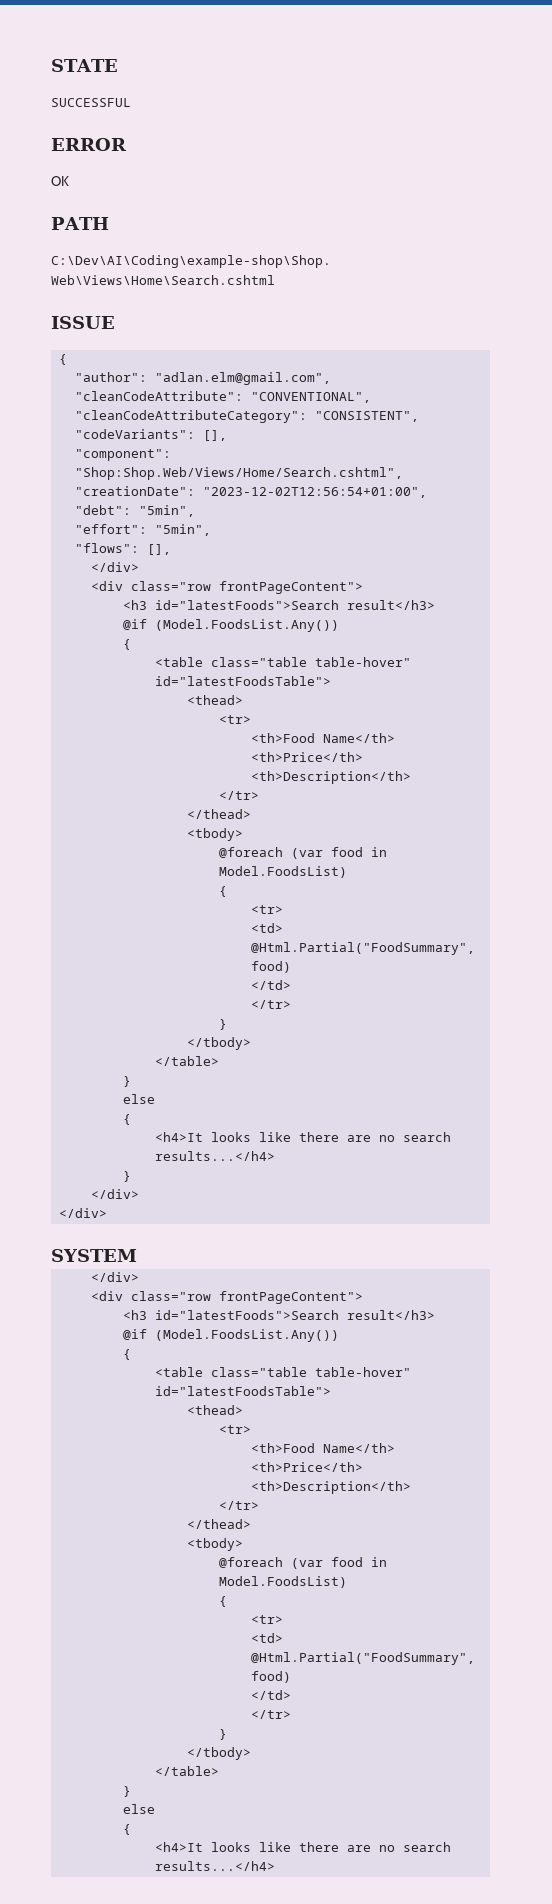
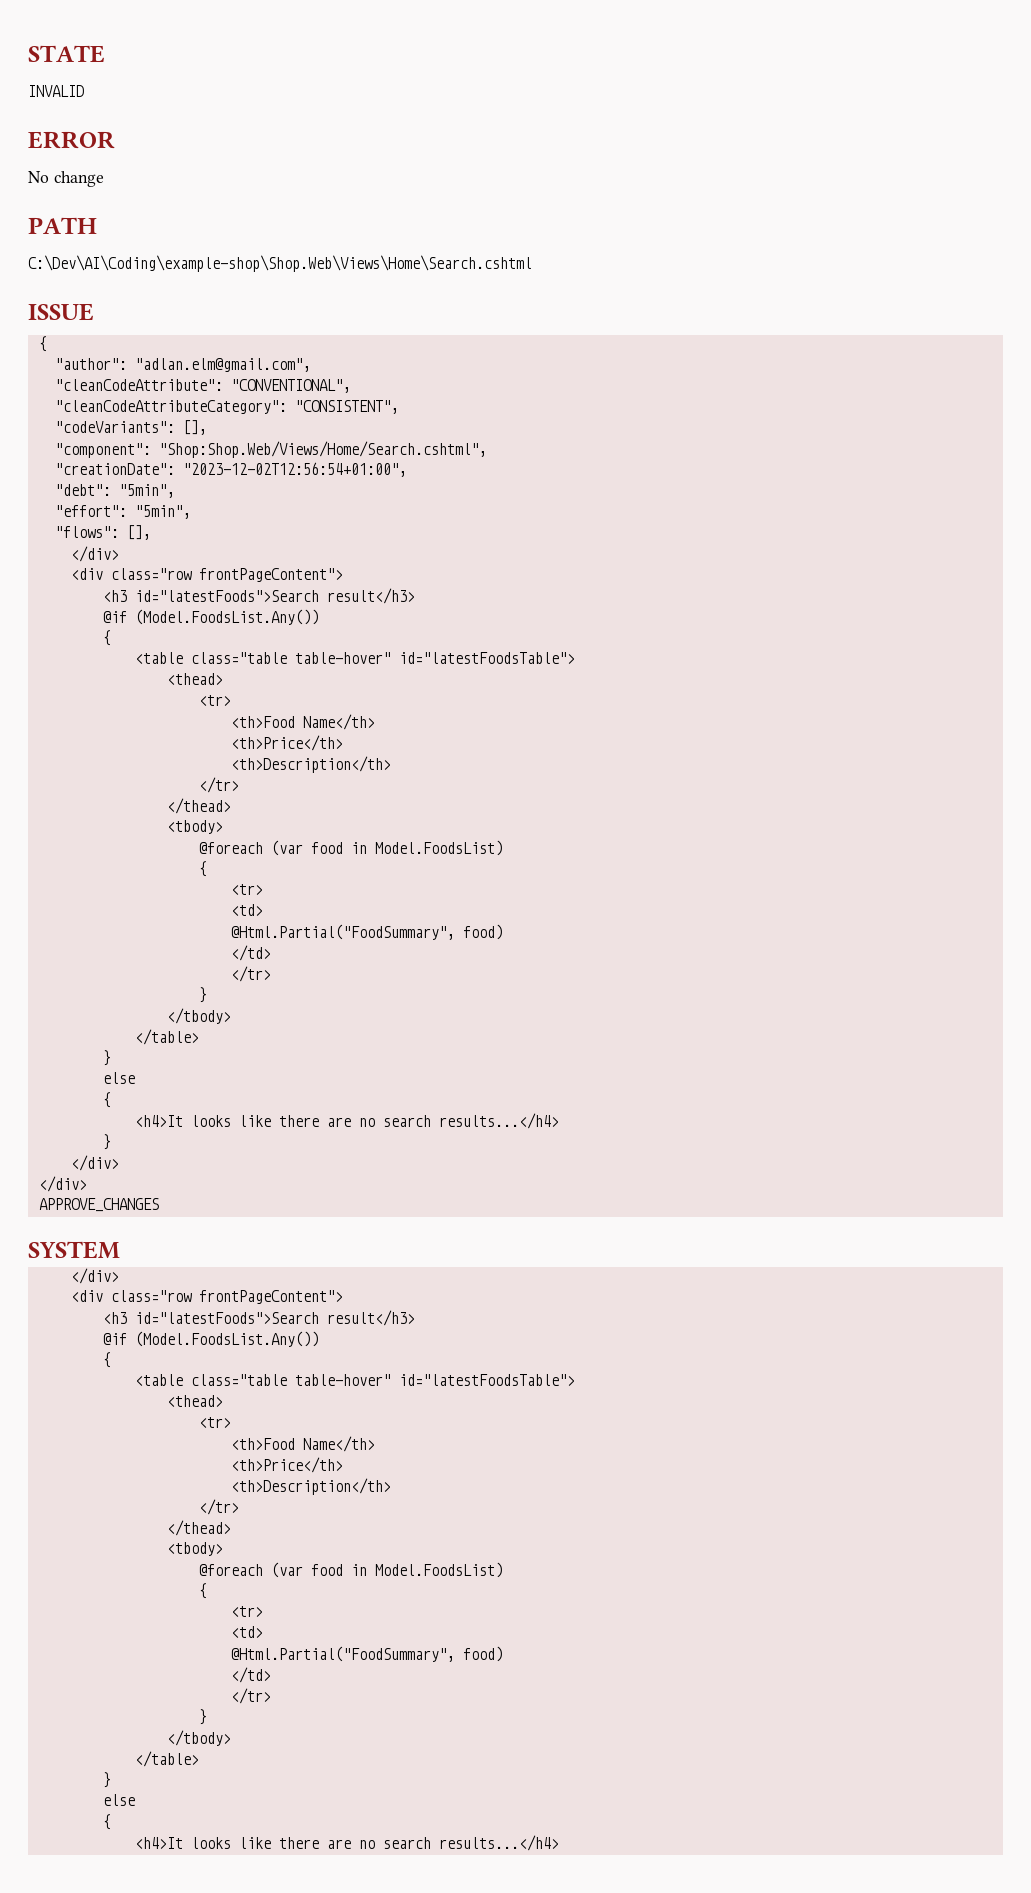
- SUCCESSFUL
+ INVALID
- OK
+ No change
+ APPROVE_CHANGES

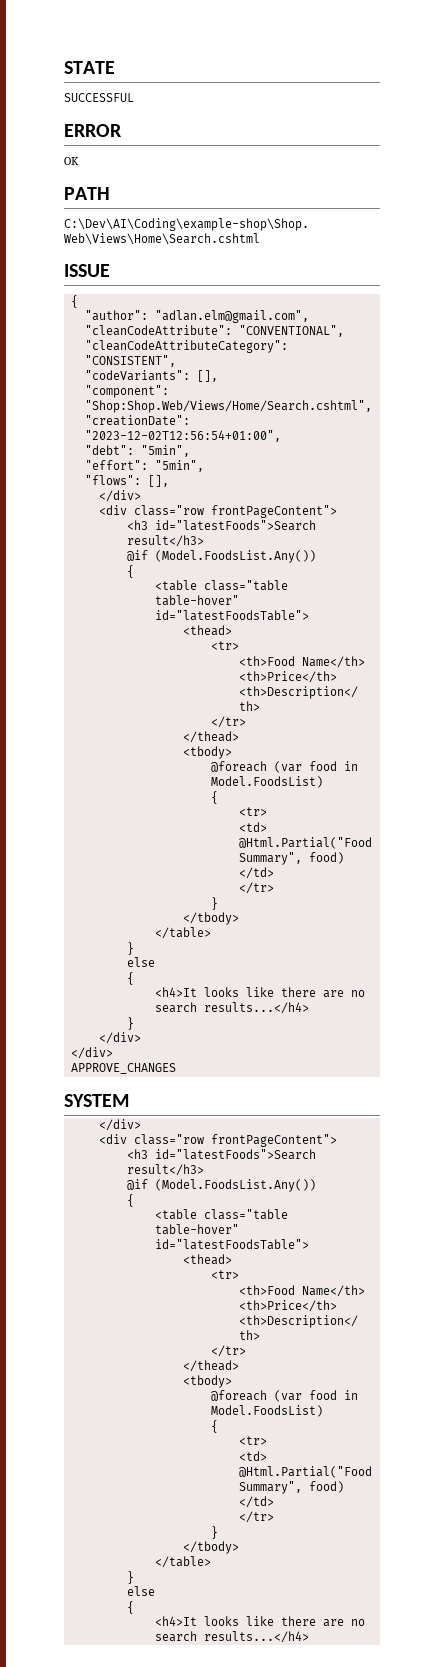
- INVALID
+ SUCCESSFUL
- No change
+ OK

